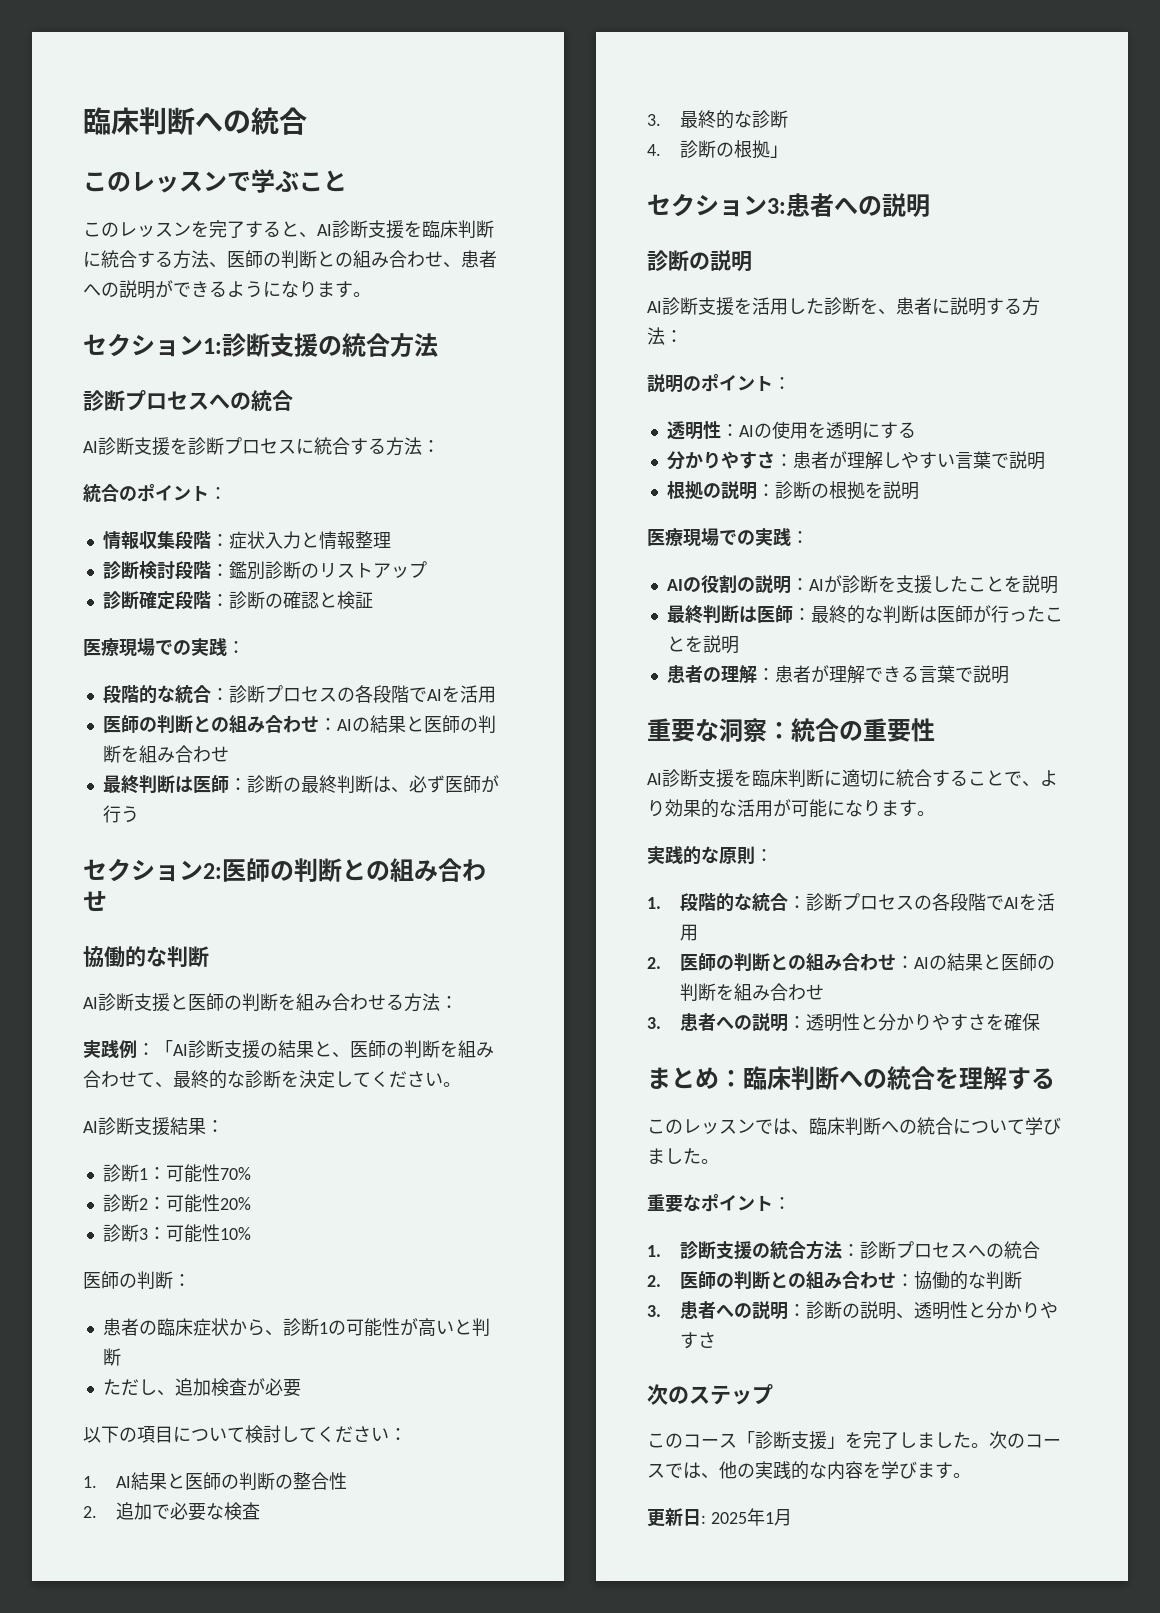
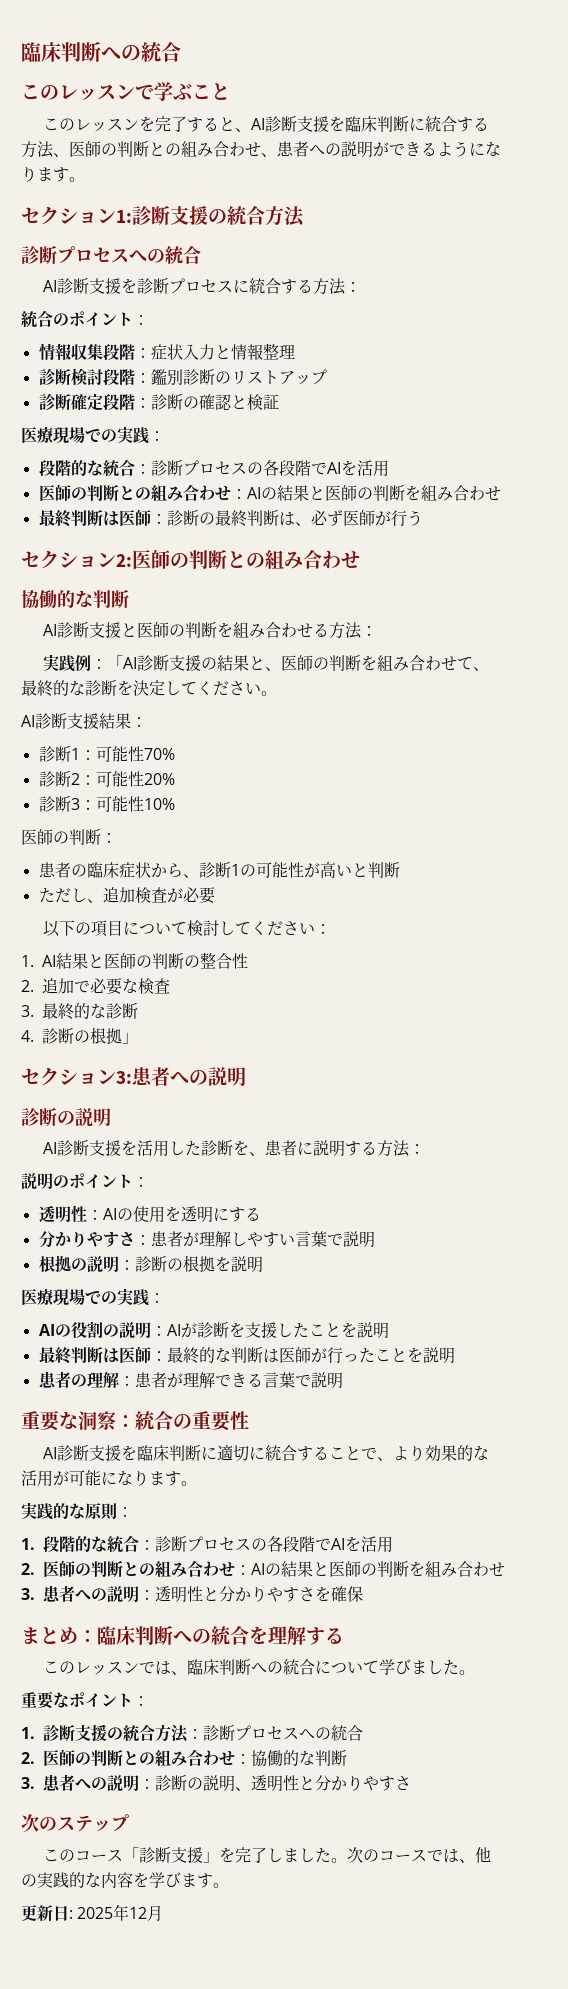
- 更新日: 2025年1月
+ 更新日: 2025年12月

